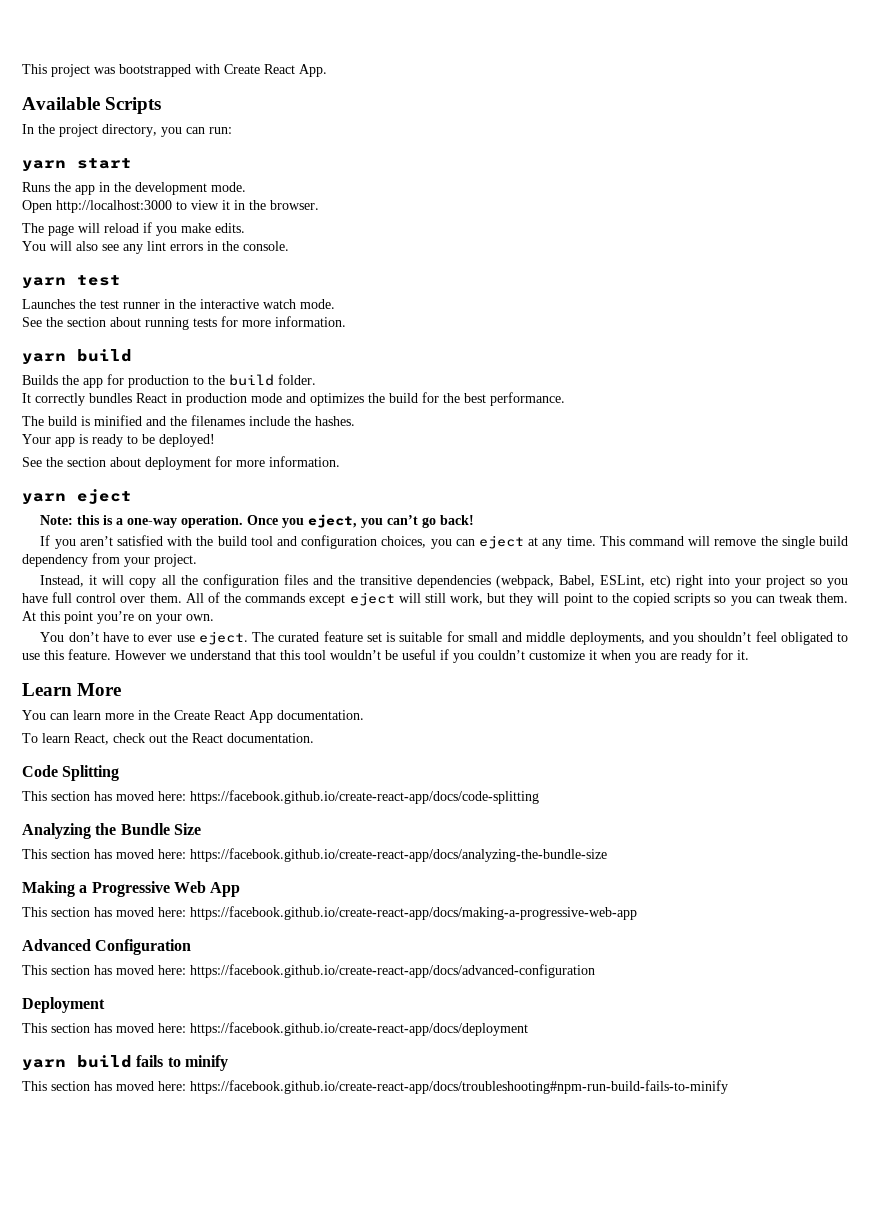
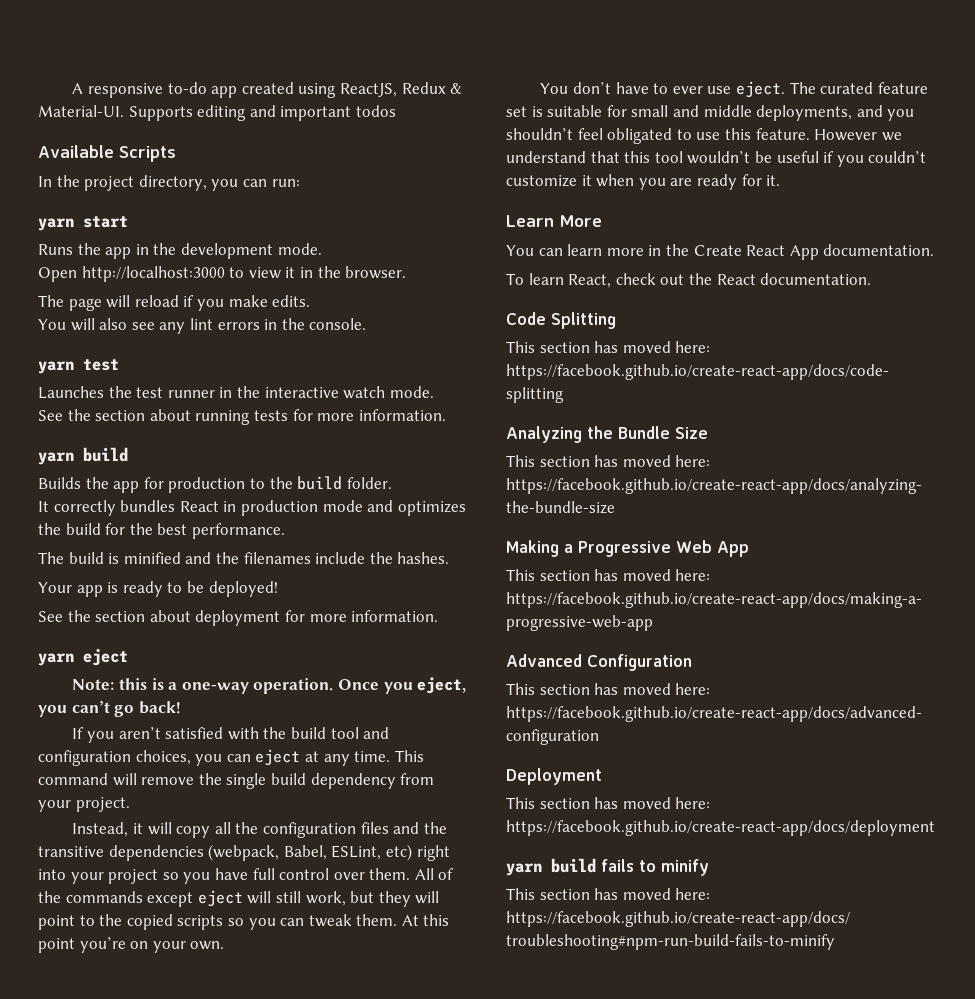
- This project was bootstrapped with Create React App.
+ A responsive to-do app created using ReactJS, Redux & Material-UI. Supports editing and important todos

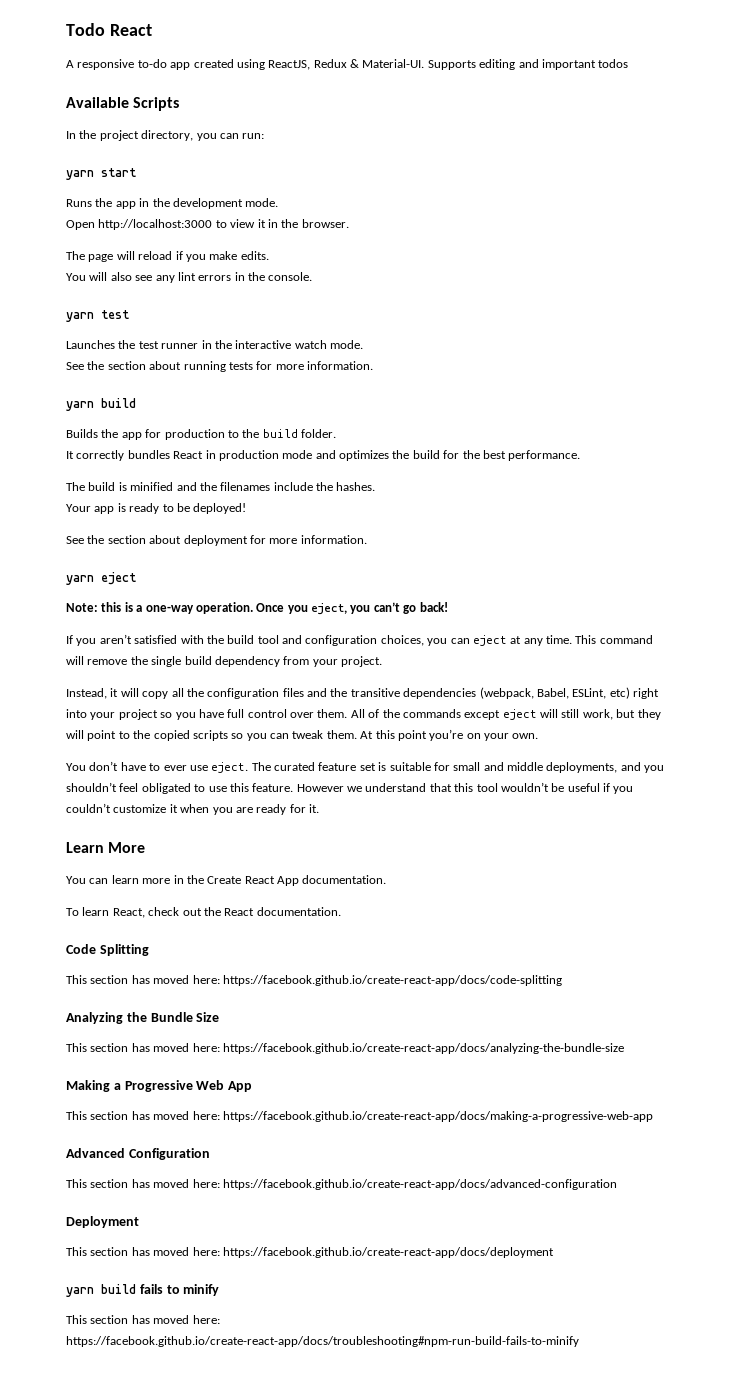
+ Todo React

